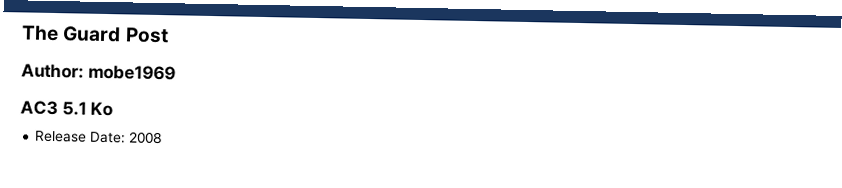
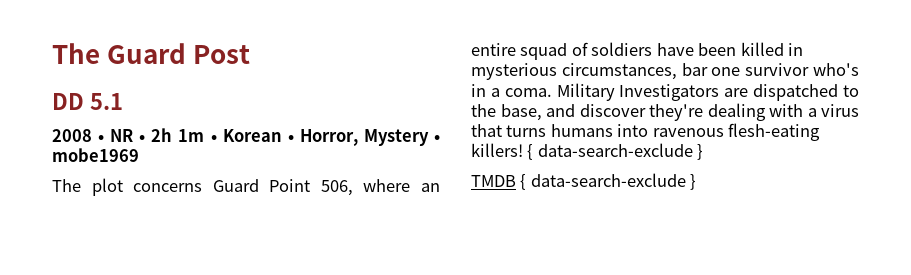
- Author: mobe1969
- AC3 5.1 Ko
- Release Date: 2008
+ DD 5.1
+ 2008 • NR • 2h 1m • Korean • Horror, Mystery • mobe1969
+ The plot concerns Guard Point 506, where an entire squad of soldiers have been killed in mysterious circumstances, bar one survivor who's in a coma. Military Investigators are dispatched to the base, and discover they're dealing with a virus that turns humans into ravenous flesh-eating killers! { data-search-exclude }
+ TMDB { data-search-exclude }

